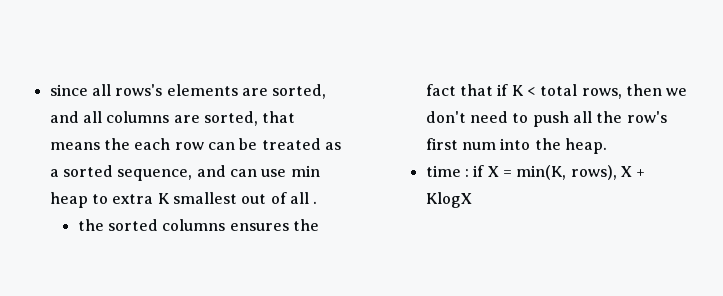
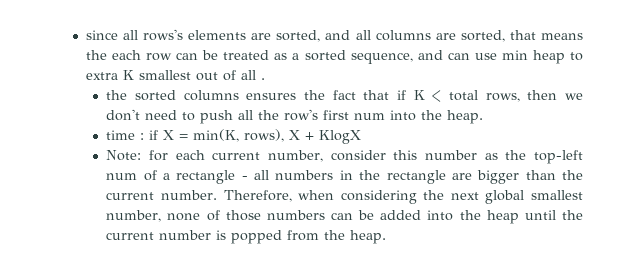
+ Note: for each current number, consider this number as the top-left num of a rectangle - all numbers in the rectangle are bigger than the current number. Therefore, when considering the next global smallest number, none of those numbers can be added into the heap until the current number is popped from the heap.

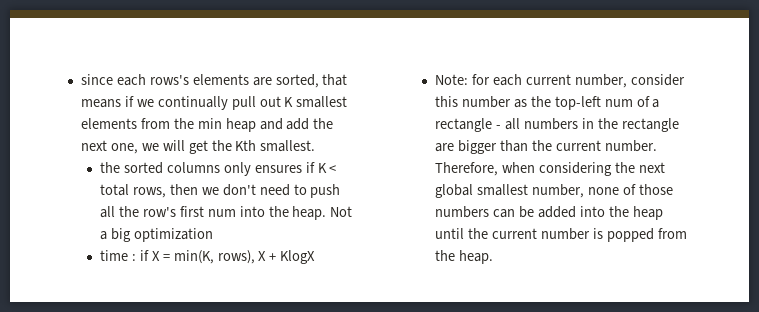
- since all rows's elements are sorted, and all columns are sorted, that means the each row can be treated as a sorted sequence, and can use min heap to extra K smallest out of all .
+ since each rows's elements are sorted, that means if we continually pull out K smallest elements from the min heap and add the next one, we will get the Kth smallest.
- the sorted columns ensures the fact that if K < total rows, then we don't need to push all the row's first num into the heap.
+ the sorted columns only ensures if K < total rows, then we don't need to push all the row's first num into the heap. Not a big optimization

